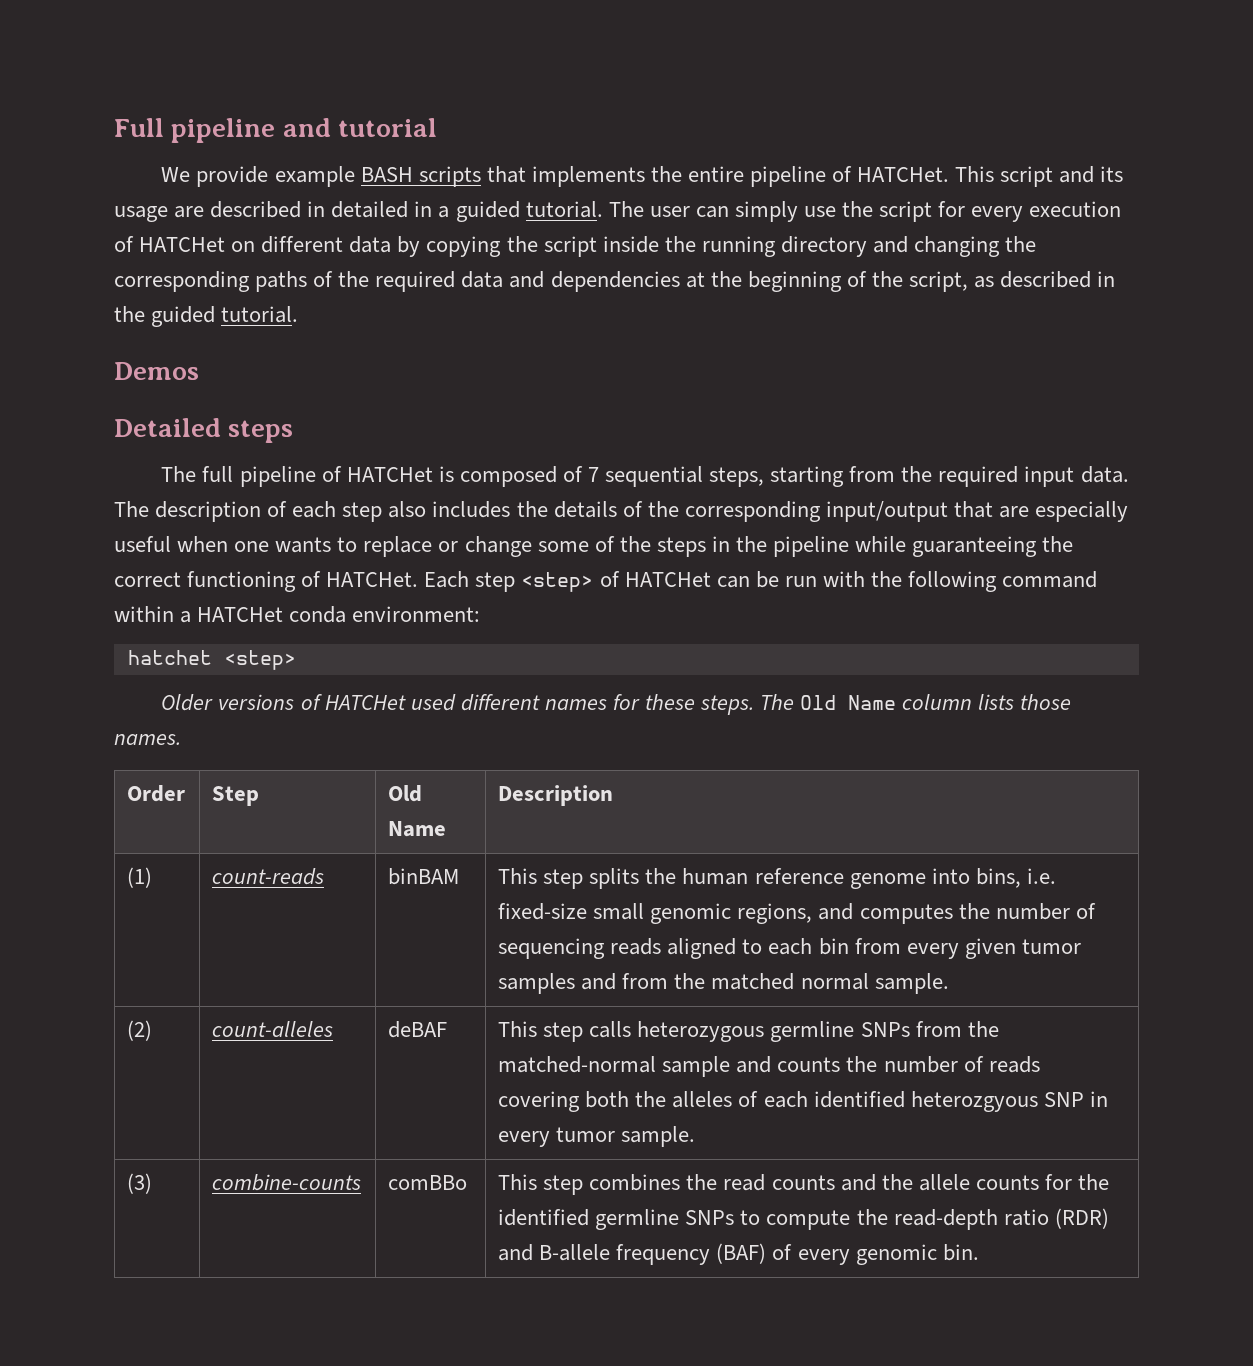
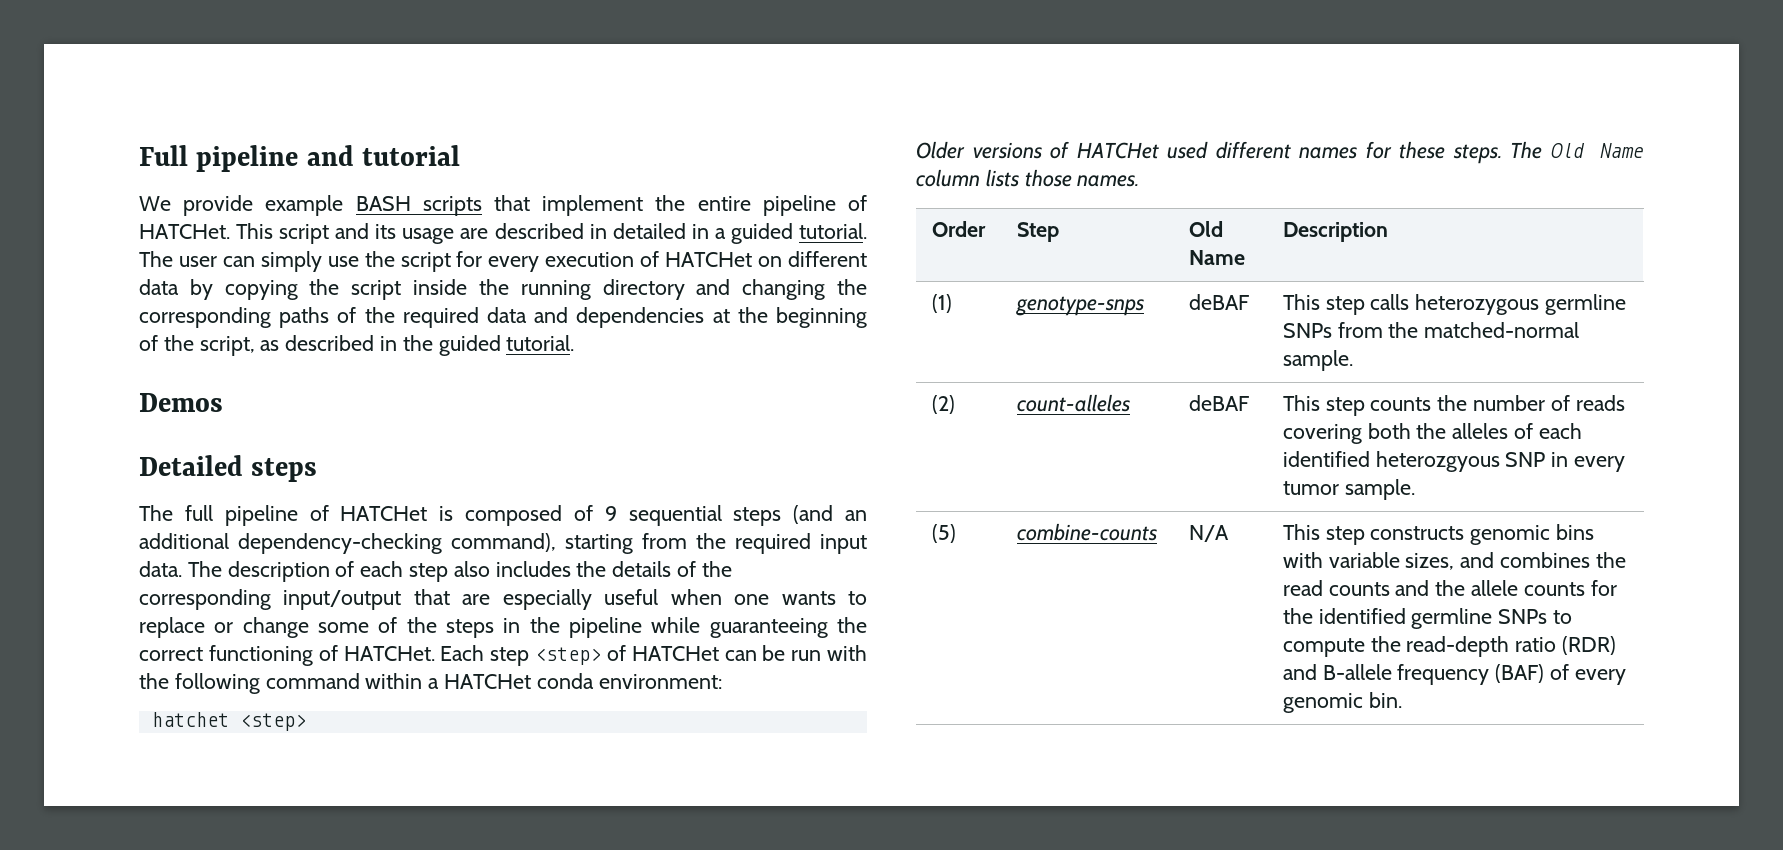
- We provide example BASH scripts that implements the entire pipeline of HATCHet.
+ We provide example BASH scripts that implement the entire pipeline of HATCHet.
- The full pipeline of HATCHet is composed of 7 sequential steps, starting from the required input data.
+ The full pipeline of HATCHet is composed of 9 sequential steps (and an additional dependency-checking command), starting from the required input data.
- (1) | count-reads | binBAM | This step splits the human reference genome into bins, i.e. fixed-size small genomic regions, and computes the number of sequencing reads aligned to each bin from every given tumor samples and from the matched normal sample.
- (2) | count-alleles | deBAF | This step calls heterozygous germline SNPs from the matched-normal sample and counts the number of reads covering both the alleles of each identified heterozgyous SNP in every tumor sample.
+ (1) | genotype-snps | deBAF | This step calls heterozygous germline SNPs from the matched-normal sample.
+ (2) | count-alleles | deBAF | This step counts the number of reads covering both the alleles of each identified heterozgyous SNP in every tumor sample.
- (3) | combine-counts | comBBo | This step combines the read counts and the allele counts for the identified germline SNPs to compute the read-depth ratio (RDR) and B-allele frequency (BAF) of every genomic bin.
+ (5) | combine-counts | N/A | This step constructs genomic bins with variable sizes, and combines the read counts and the allele counts for the identified germline SNPs to compute the read-depth ratio (RDR) and B-allele frequency (BAF) of every genomic bin.

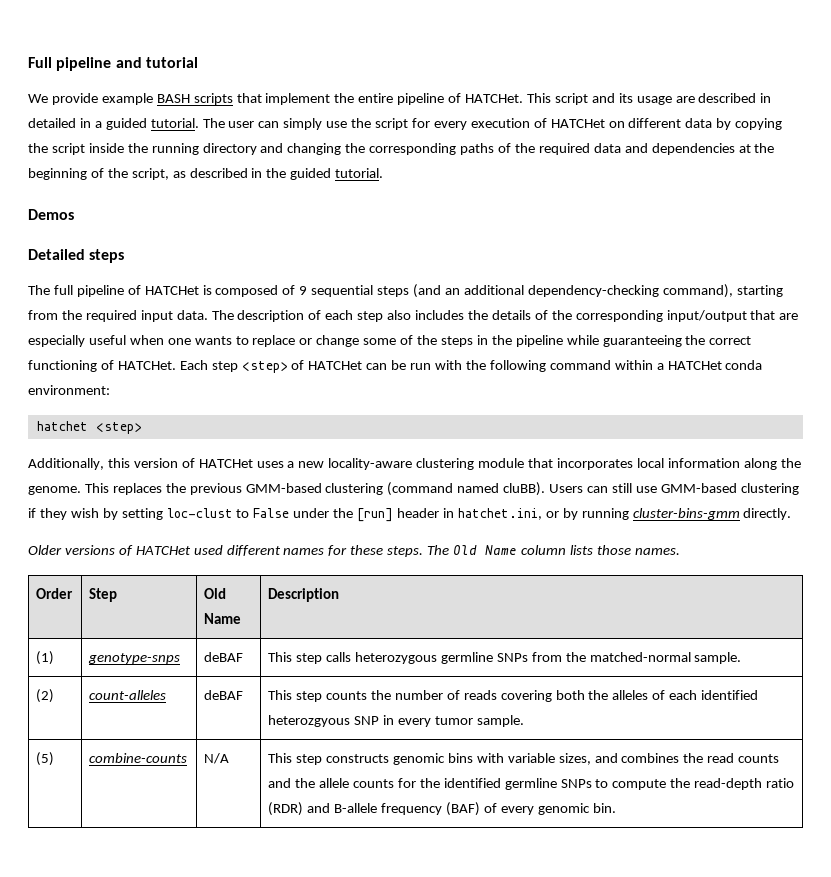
+ Additionally, this version of HATCHet uses a new locality-aware clustering module that incorporates local information along the genome. This replaces the previous GMM-based clustering (command named cluBB). Users can still use GMM-based clustering if they wish by setting loc-clust to False under the [run] header in hatchet.ini, or by running cluster-bins-gmm directly.

